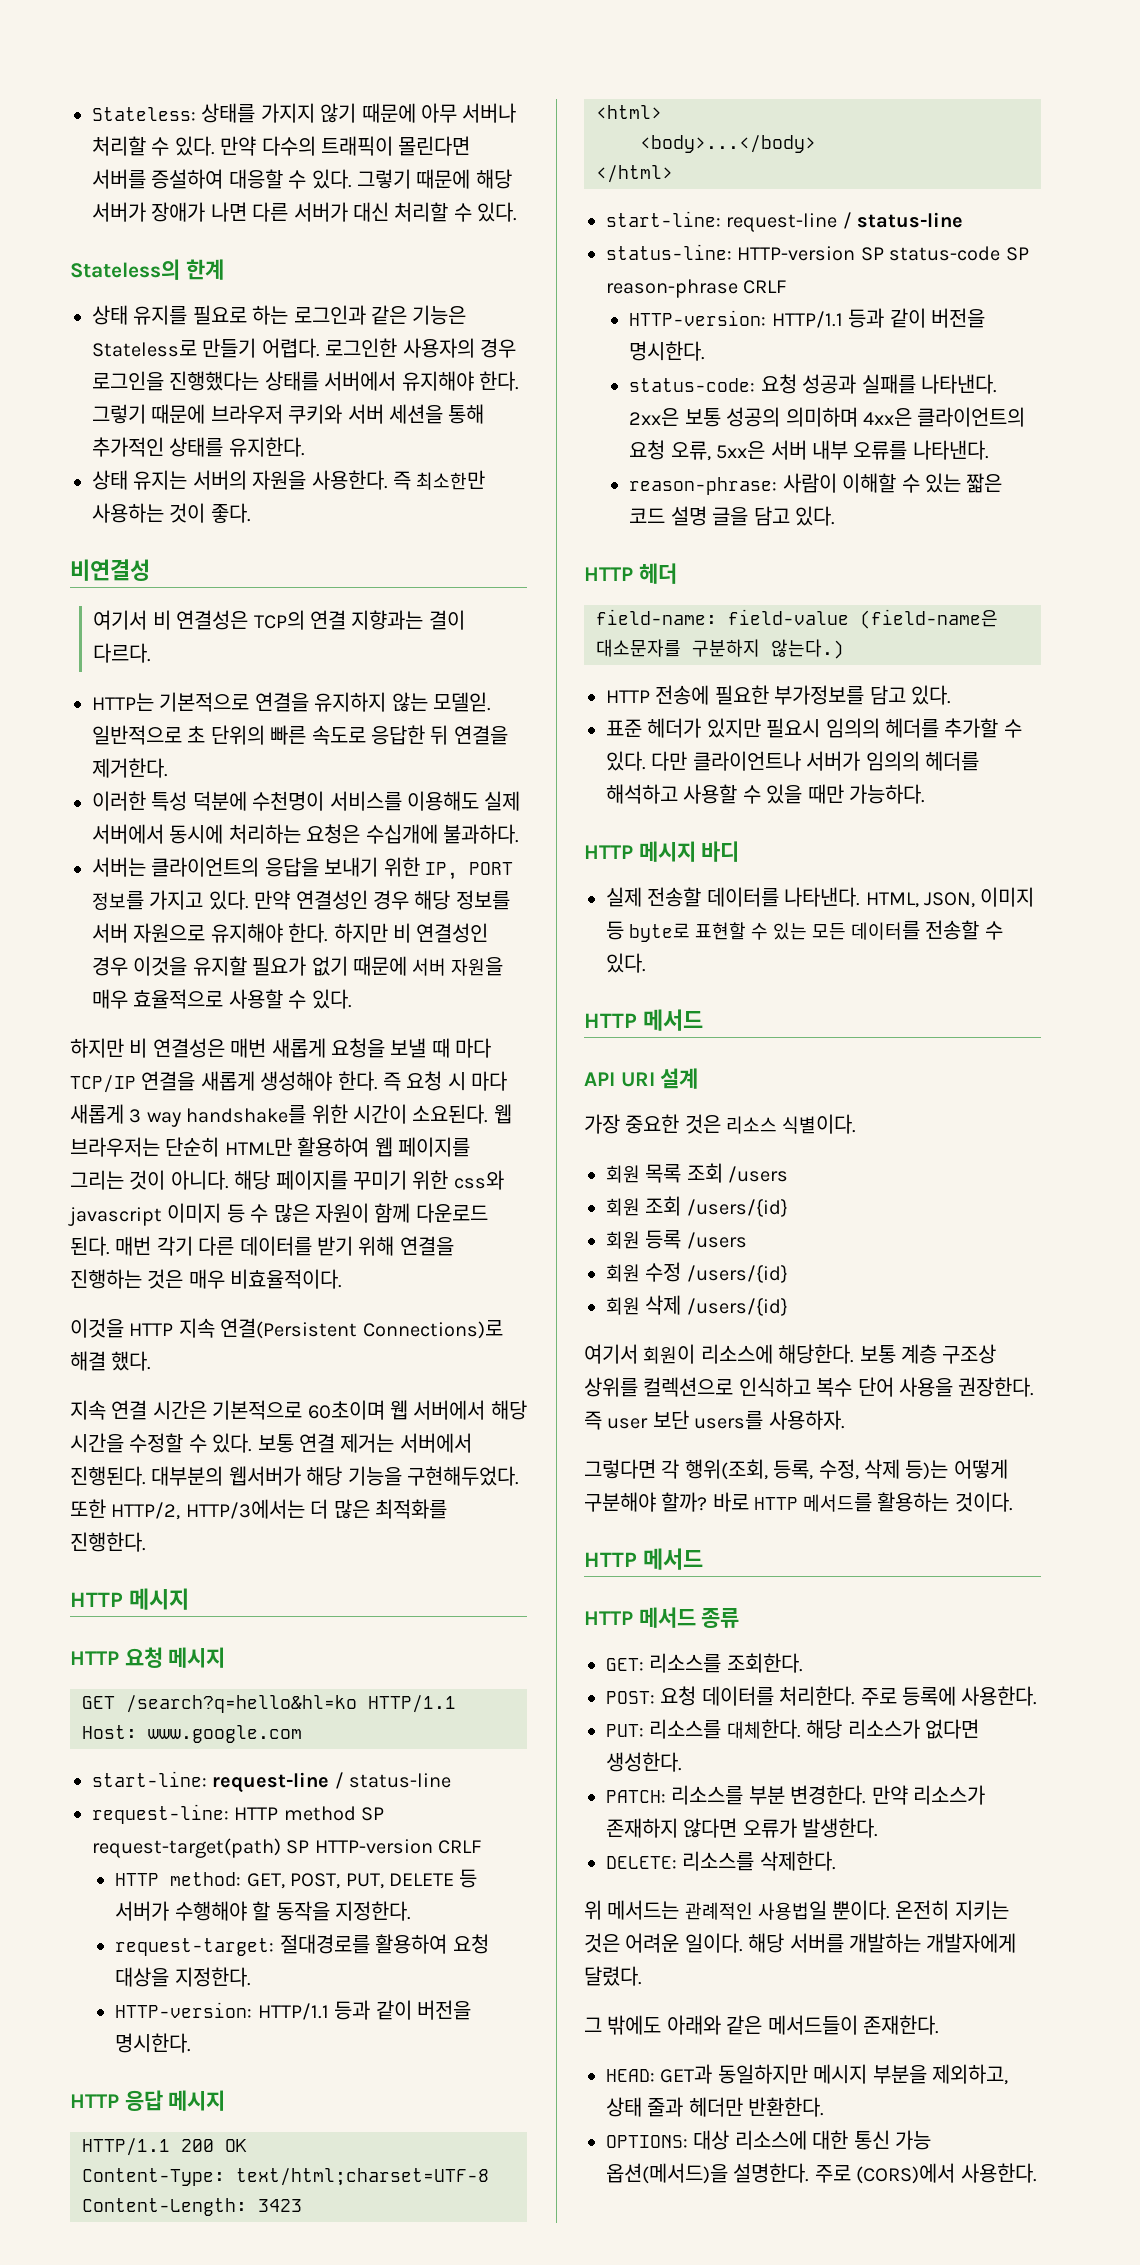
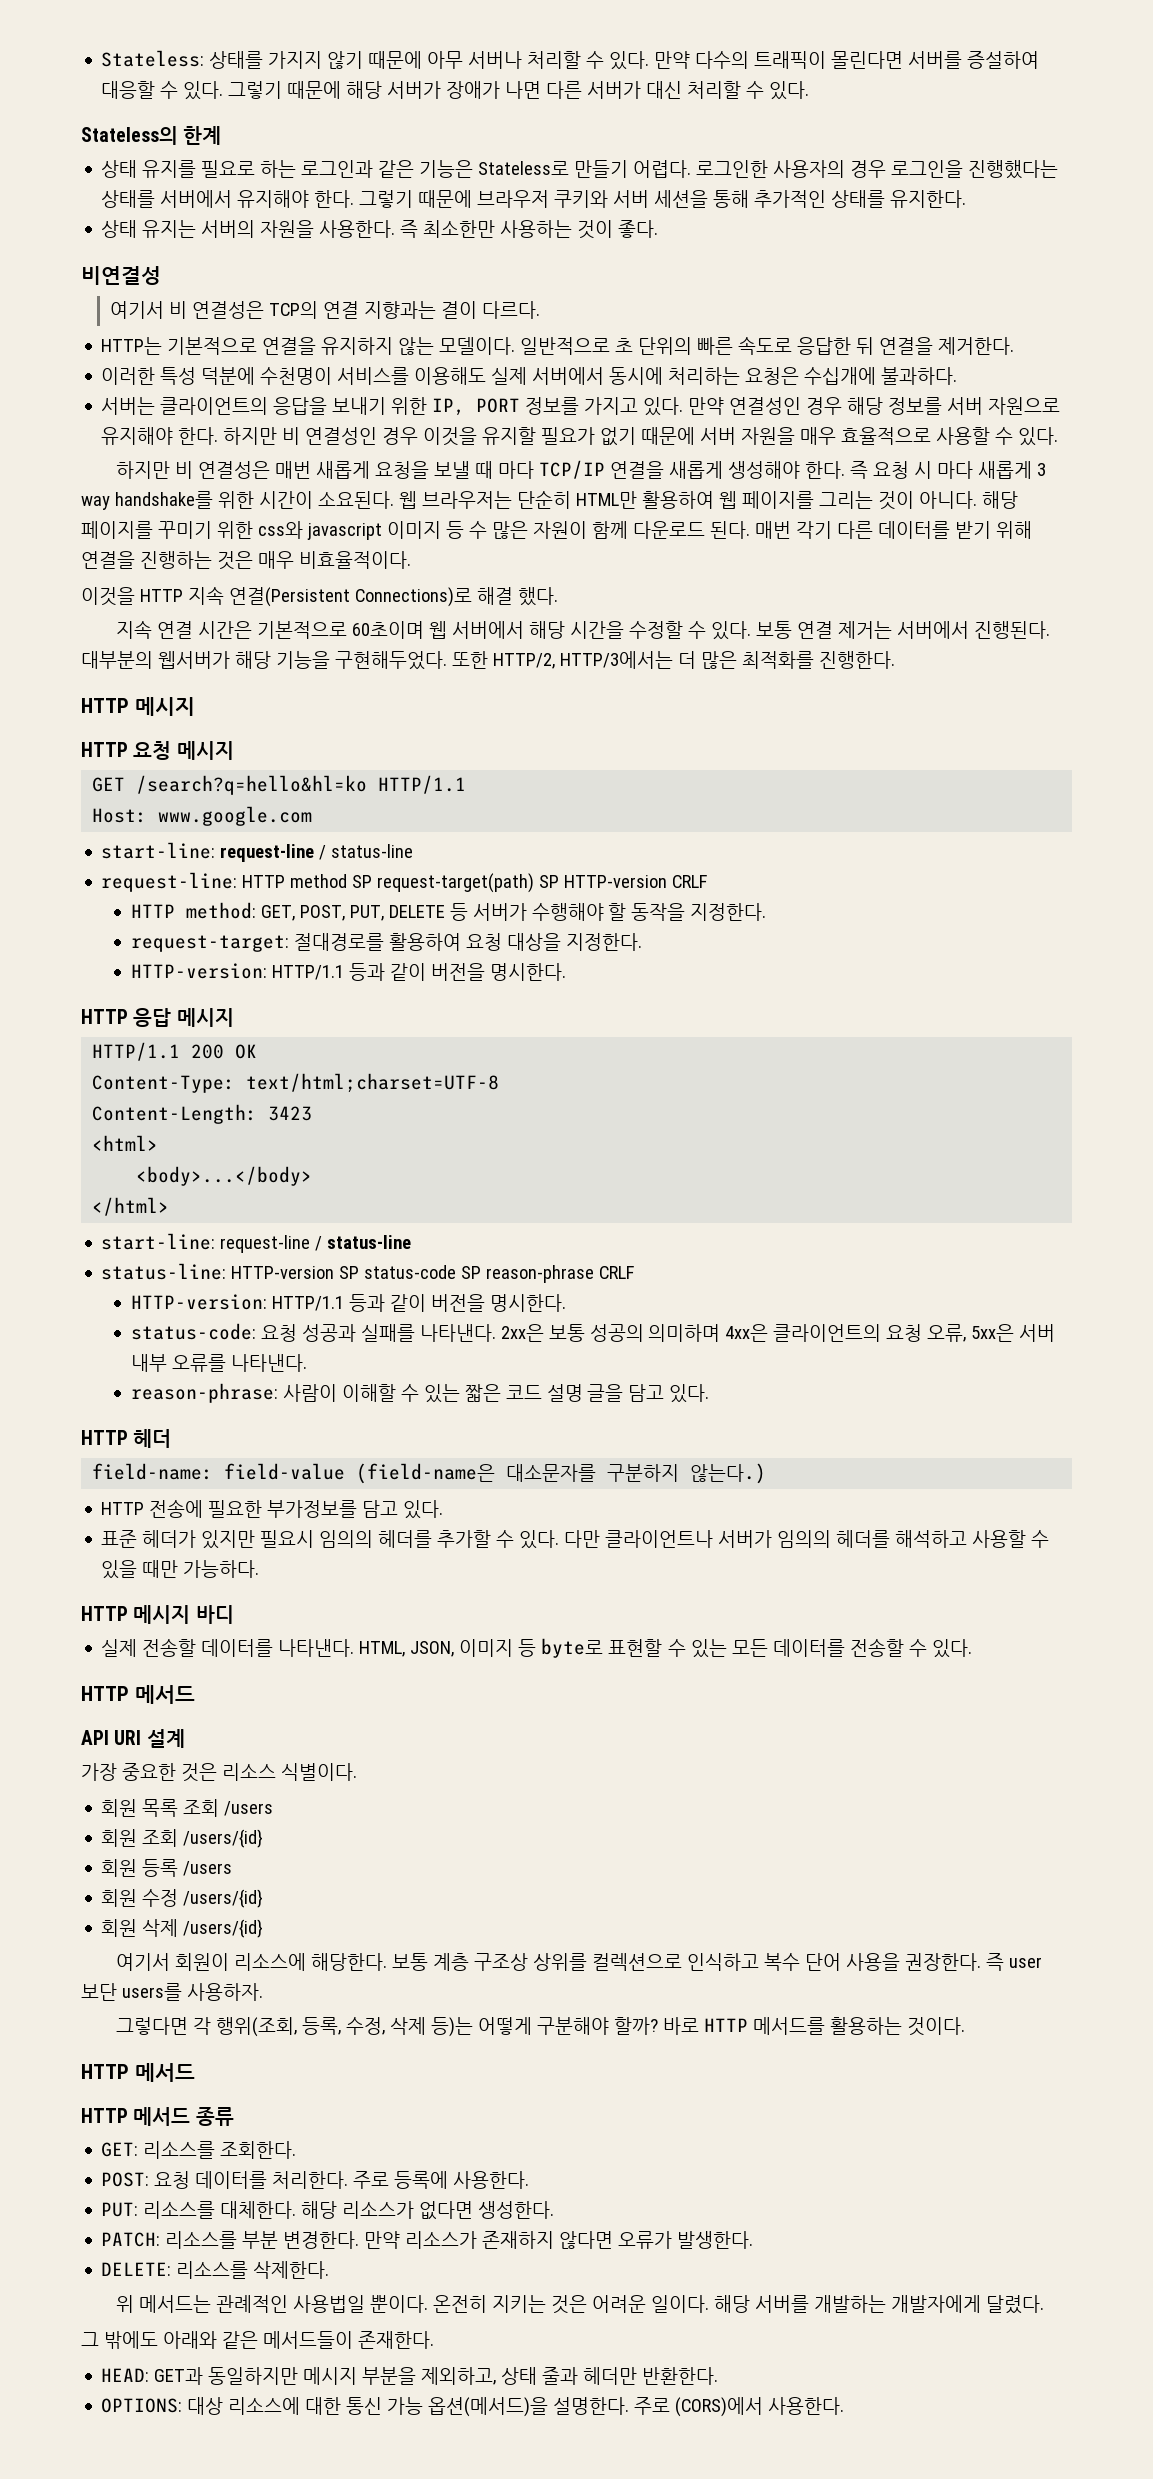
- HTTP는 기본적으로 연결을 유지하지 않는 모델읻.
+ HTTP는 기본적으로 연결을 유지하지 않는 모델이다.

